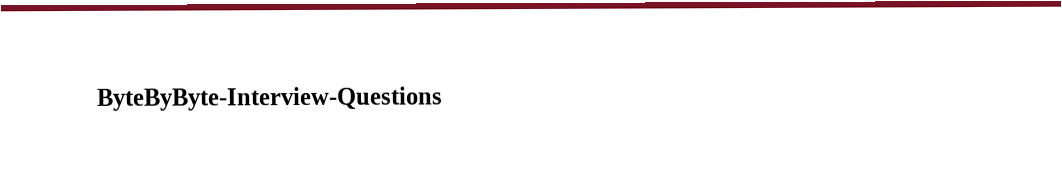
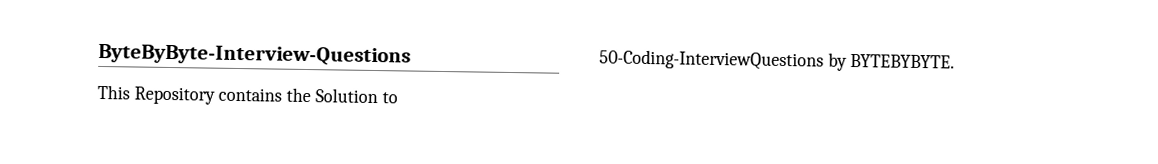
+ This Repository contains the Solution to 50-Coding-InterviewQuestions by BYTEBYBYTE.

